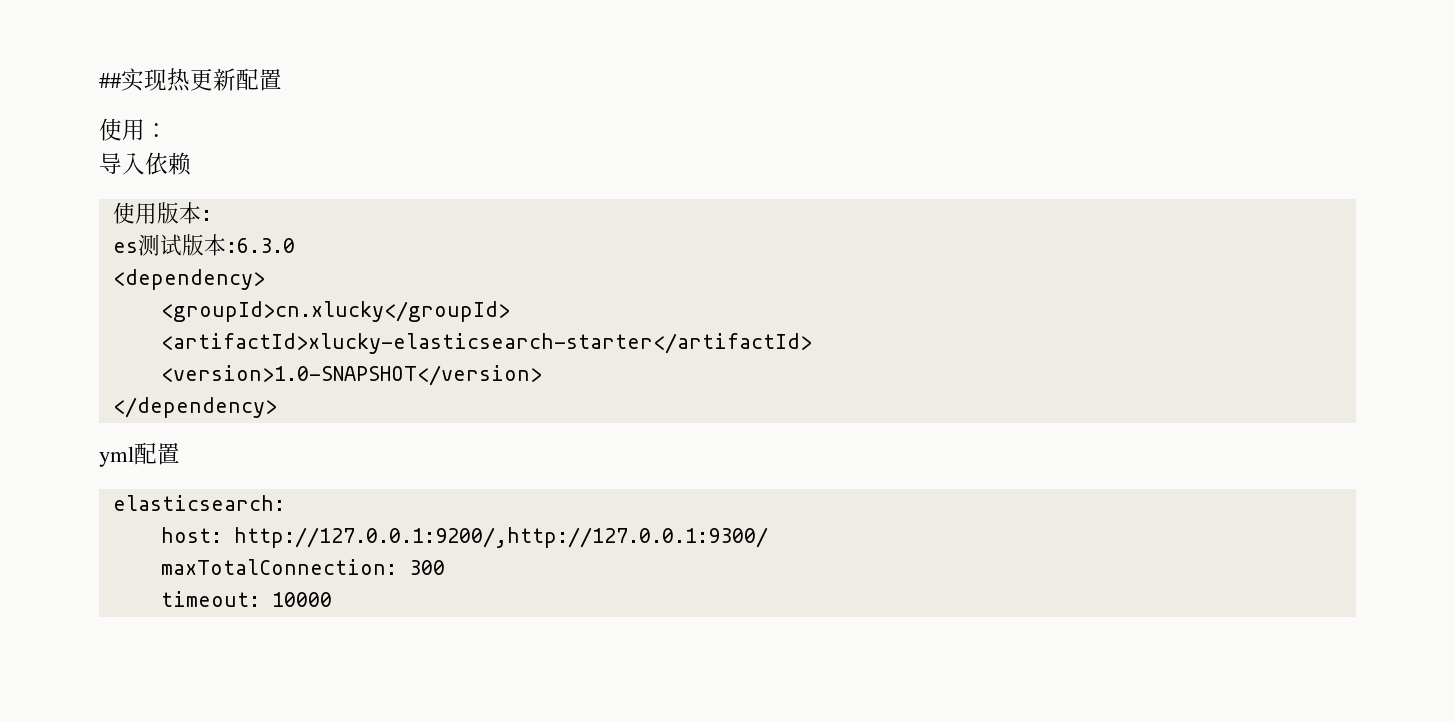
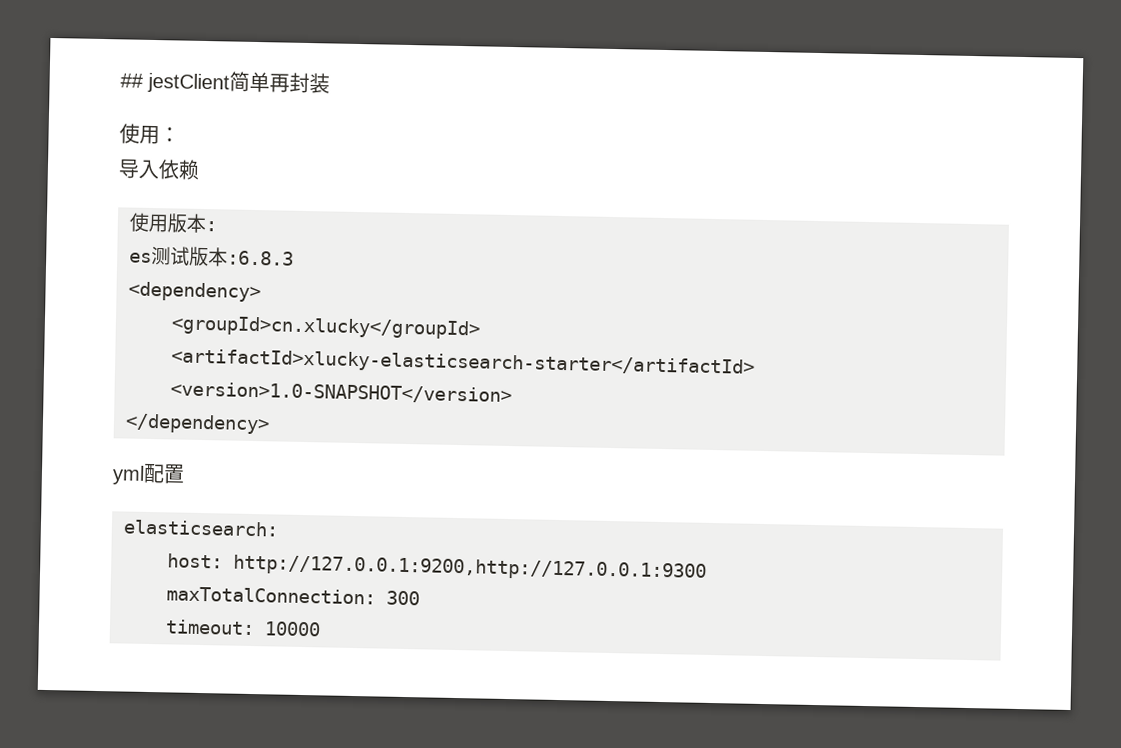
- ##实现热更新配置
+ ## jestClient简单再封装
- es测试版本:6.3.0
+ es测试版本:6.8.3
- host: http://127.0.0.1:9200/,http://127.0.0.1:9300/
+ host: http://127.0.0.1:9200,http://127.0.0.1:9300

